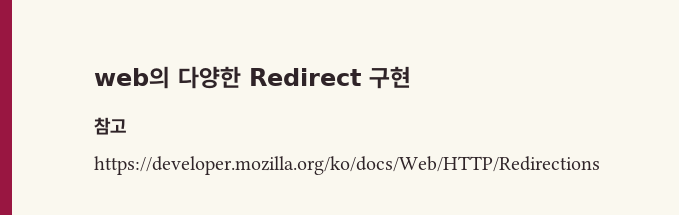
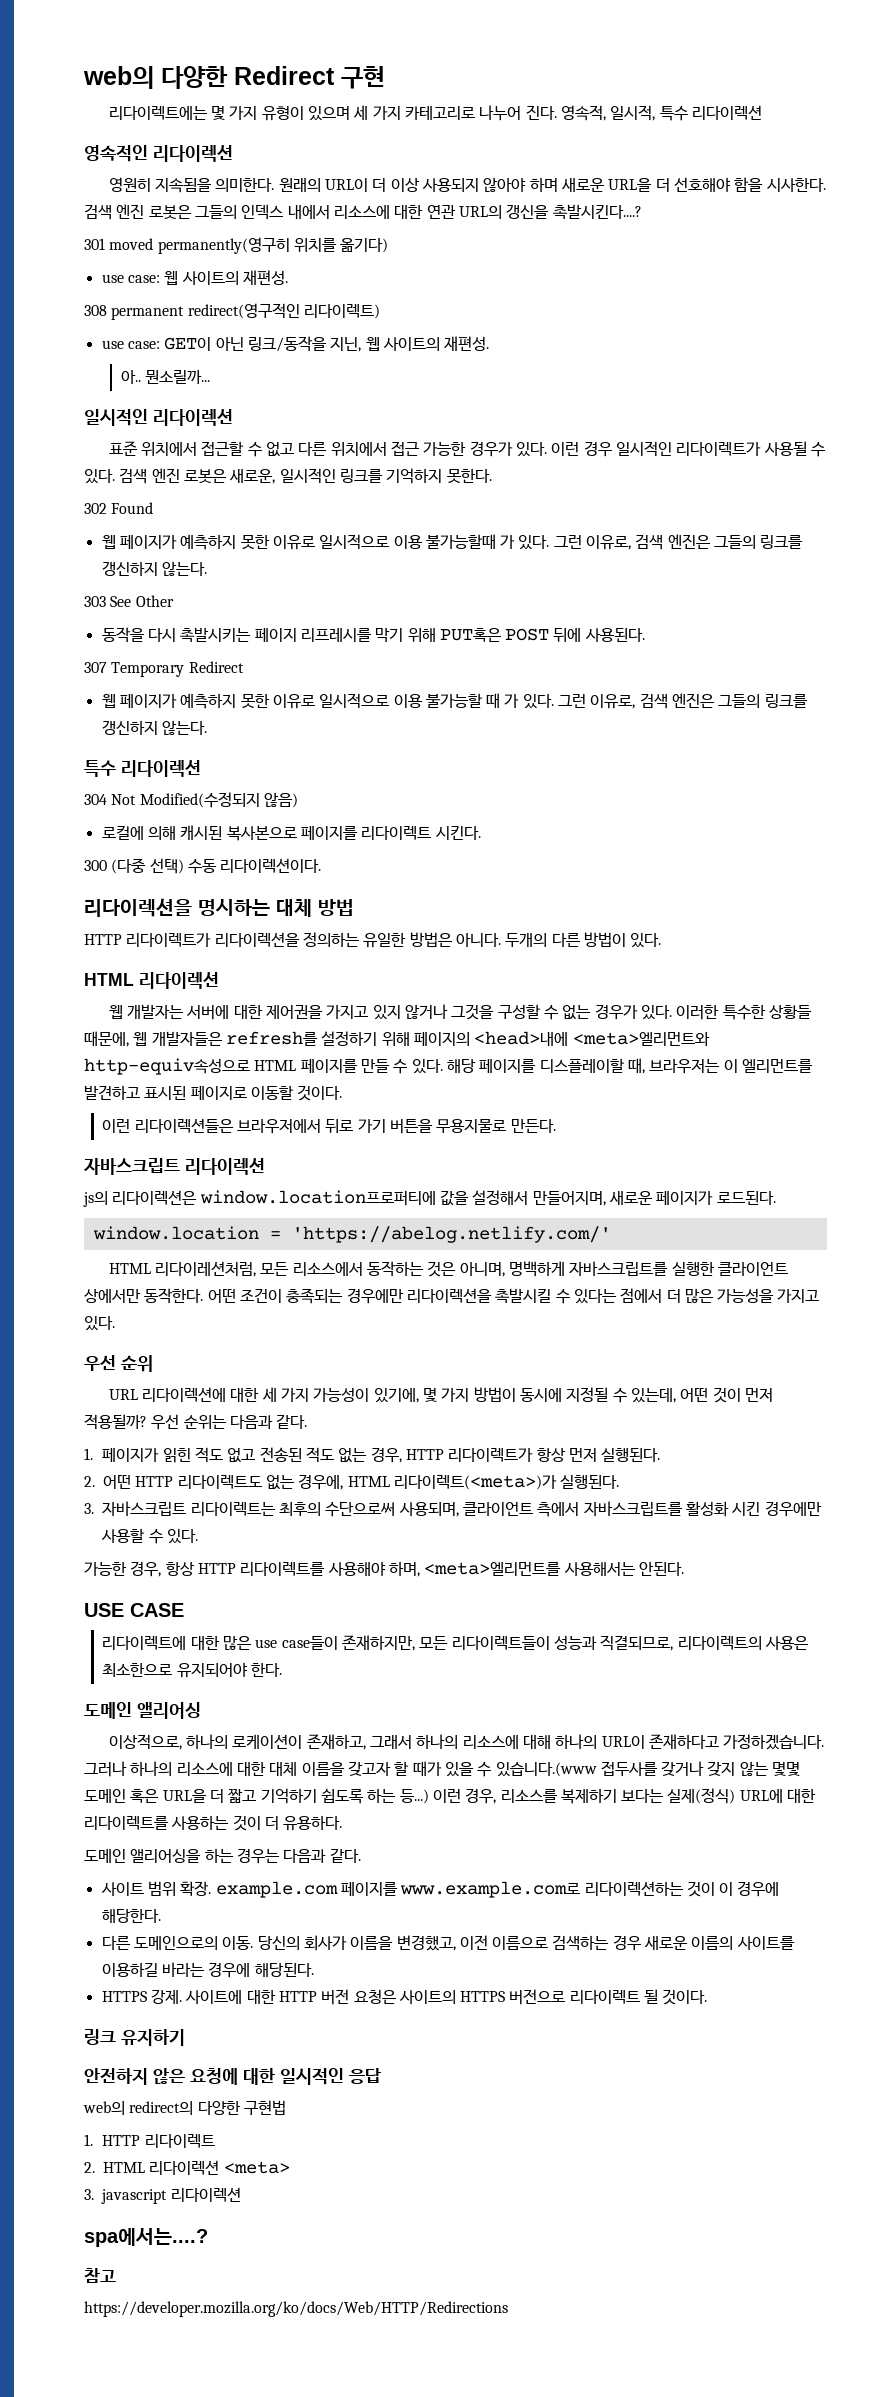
+ 리다이렉트에는 몇 가지 유형이 있으며 세 가지 카테고리로 나누어 진다. 영속적, 일시적, 특수 리다이렉션
+ 영속적인 리다이렉션
+ 영원히 지속됨을 의미한다. 원래의 URL이 더 이상 사용되지 않아야 하며 새로운 URL을 더 선호해야 함을 시사한다. 검색 엔진 로봇은 그들의 인덱스 내에서 리소스에 대한 연관 URL의 갱신을 촉발시킨다....?
+ 301 moved permanently(영구히 위치를 옮기다)
+ use case: 웹 사이트의 재편성.
+ 308 permanent redirect(영구적인 리다이렉트)
+ use case: GET이 아닌 링크/동작을 지닌, 웹 사이트의 재편성.
+ 아.. 뭔소릴까...
+ 일시적인 리다이렉션
+ 표준 위치에서 접근할 수 없고 다른 위치에서 접근 가능한 경우가 있다. 이런 경우 일시적인 리다이렉트가 사용될 수 있다. 검색 엔진 로봇은 새로운, 일시적인 링크를 기억하지 못한다.
+ 302 Found
+ 웹 페이지가 예측하지 못한 이유로 일시적으로 이용 불가능할때 가 있다. 그런 이유로, 검색 엔진은 그들의 링크를 갱신하지 않는다.
+ 303 See Other
+ 동작을 다시 촉발시키는 페이지 리프레시를 막기 위해 PUT혹은 POST 뒤에 사용된다.
+ 307 Temporary Redirect
+ 웹 페이지가 예측하지 못한 이유로 일시적으로 이용 불가능할 때 가 있다. 그런 이유로, 검색 엔진은 그들의 링크를 갱신하지 않는다.
+ 특수 리다이렉션
+ 304 Not Modified(수정되지 않음)
+ 로컬에 의해 캐시된 복사본으로 페이지를 리다이렉트 시킨다.
+ 300 (다중 선택) 수동 리다이렉션이다.
+ 리다이렉션을 명시하는 대체 방법
+ HTTP 리다이렉트가 리다이렉션을 정의하는 유일한 방법은 아니다. 두개의 다른 방법이 있다.
+ HTML 리다이렉션
+ 웹 개발자는 서버에 대한 제어권을 가지고 있지 않거나 그것을 구성할 수 없는 경우가 있다. 이러한 특수한 상황들 때문에, 웹 개발자들은 refresh를 설정하기 위해 페이지의 <head>내에 <meta>엘리먼트와 http-equiv속성으로 HTML 페이지를 만들 수 있다. 해당 페이지를 디스플레이할 때, 브라우저는 이 엘리먼트를 발견하고 표시된 페이지로 이동할 것이다.
+ 이런 리다이렉션들은 브라우저에서 뒤로 가기 버튼을 무용지물로 만든다.
+ 자바스크립트 리다이렉션
+ js의 리다이렉션은 window.location프로퍼티에 값을 설정해서 만들어지며, 새로운 페이지가 로드된다.
+ window.location = 'https://abelog.netlify.com/'
+ HTML 리다이레션처럼, 모든 리소스에서 동작하는 것은 아니며, 명백하게 자바스크립트를 실행한 클라이언트 상에서만 동작한다. 어떤 조건이 충족되는 경우에만 리다이렉션을 촉발시킬 수 있다는 점에서 더 많은 가능성을 가지고 있다.
+ 우선 순위
+ URL 리다이렉션에 대한 세 가지 가능성이 있기에, 몇 가지 방법이 동시에 지정될 수 있는데, 어떤 것이 먼저 적용될까? 우선 순위는 다음과 같다.
+ 1. 페이지가 읽힌 적도 없고 전송된 적도 없는 경우, HTTP 리다이렉트가 항상 먼저 실행된다.
+ 2. 어떤 HTTP 리다이렉트도 없는 경우에, HTML 리다이렉트(<meta>)가 실행된다.
+ 3. 자바스크립트 리다이렉트는 최후의 수단으로써 사용되며, 클라이언트 측에서 자바스크립트를 활성화 시킨 경우에만 사용할 수 있다.
+ 가능한 경우, 항상 HTTP 리다이렉트를 사용해야 하며, <meta>엘리먼트를 사용해서는 안된다.
+ USE CASE
+ 리다이렉트에 대한 많은 use case들이 존재하지만, 모든 리다이렉트들이 성능과 직결되므로, 리다이렉트의 사용은 최소한으로 유지되어야 한다.
+ 도메인 앨리어싱
+ 이상적으로, 하나의 로케이션이 존재하고, 그래서 하나의 리소스에 대해 하나의 URL이 존재하다고 가정하겠습니다. 그러나 하나의 리소스에 대한 대체 이름을 갖고자 할 때가 있을 수 있습니다.(www 접두사를 갖거나 갖지 않는 몇몇 도메인 혹은 URL을 더 짧고 기억하기 쉽도록 하는 등...) 이런 경우, 리소스를 복제하기 보다는 실제(정식) URL에 대한 리다이렉트를 사용하는 것이 더 유용하다.
+ 도메인 앨리어싱을 하는 경우는 다음과 같다.
+ 사이트 범위 확장. example.com 페이지를 www.example.com로 리다이렉션하는 것이 이 경우에 해당한다.
+ 다른 도메인으로의 이동. 당신의 회사가 이름을 변경했고, 이전 이름으로 검색하는 경우 새로운 이름의 사이트를 이용하길 바라는 경우에 해당된다.
+ HTTPS 강제. 사이트에 대한 HTTP 버전 요청은 사이트의 HTTPS 버전으로 리다이렉트 될 것이다.
+ 링크 유지하기
+ 안전하지 않은 요청에 대한 일시적인 응답
+ web의 redirect의 다양한 구현법
+ 1. HTTP 리다이렉트
+ 2. HTML 리다이렉션 <meta>
+ 3. javascript 리다이렉션
+ spa에서는....?

